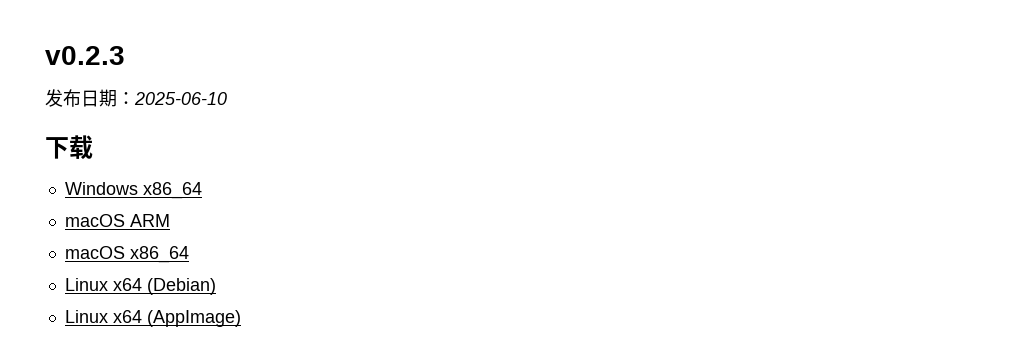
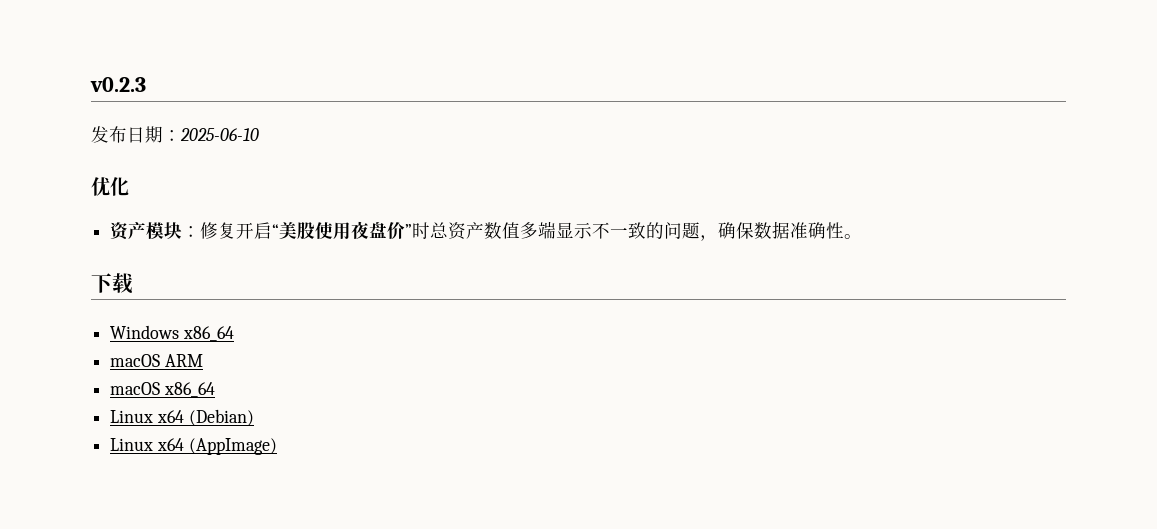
+ 优化
+ 资产模块：修复开启“美股使用夜盘价”时总资产数值多端显示不一致的问题，确保数据准确性。

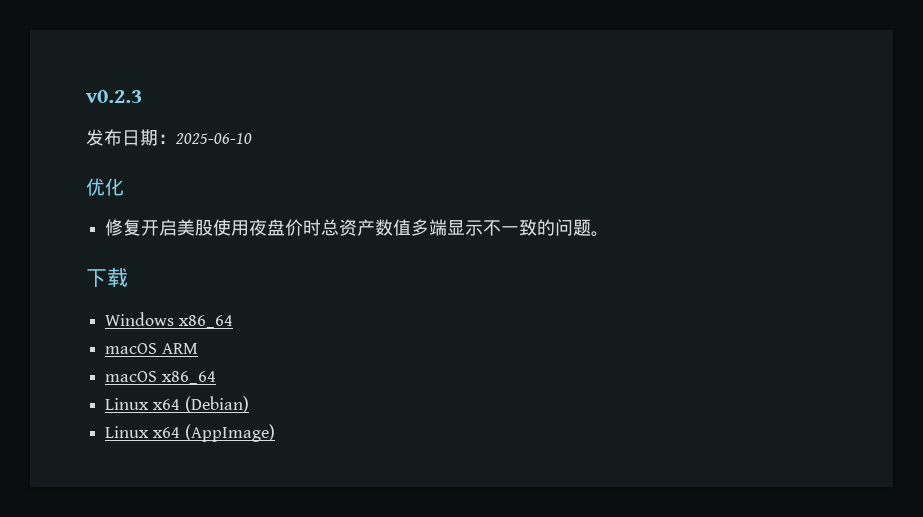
- 资产模块：修复开启“美股使用夜盘价”时总资产数值多端显示不一致的问题，确保数据准确性。
+ 修复开启美股使用夜盘价时总资产数值多端显示不一致的问题。

